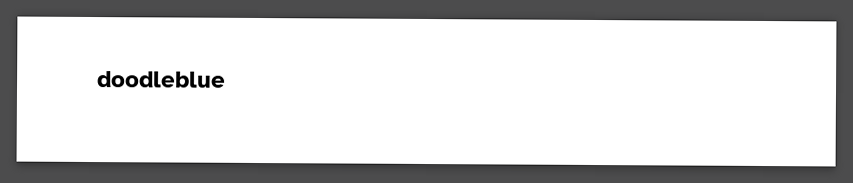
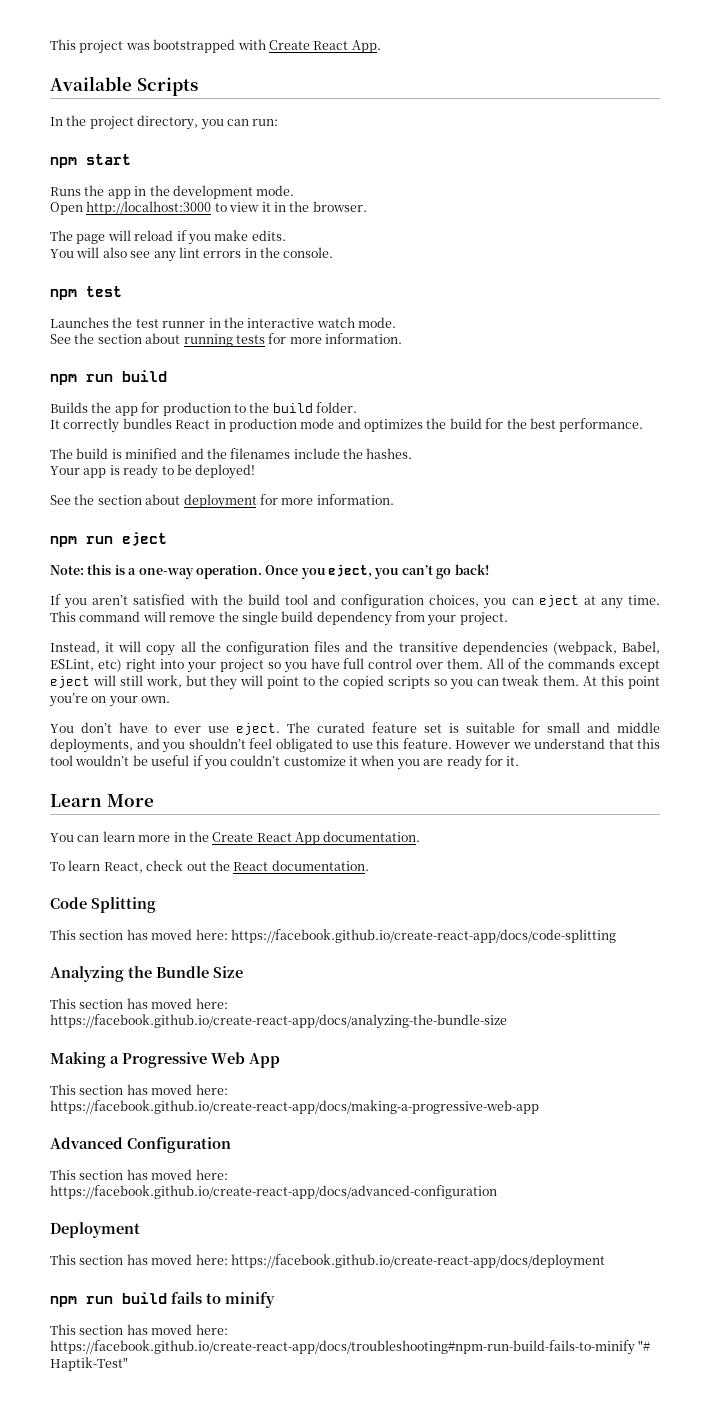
- doodleblue
+ This project was bootstrapped with Create React App.
+ Available Scripts
+ In the project directory, you can run:
+ npm start
+ Runs the app in the development mode.
+ Open http://localhost:3000 to view it in the browser.
+ The page will reload if you make edits.
+ You will also see any lint errors in the console.
+ npm test
+ Launches the test runner in the interactive watch mode.
+ See the section about running tests for more information.
+ npm run build
+ Builds the app for production to the build folder.
+ It correctly bundles React in production mode and optimizes the build for the best performance.
+ The build is minified and the filenames include the hashes.
+ Your app is ready to be deployed!
+ See the section about deployment for more information.
+ npm run eject
+ Note: this is a one-way operation. Once you eject, you can’t go back!
+ If you aren’t satisfied with the build tool and configuration choices, you can eject at any time. This command will remove the single build dependency from your project.
+ Instead, it will copy all the configuration files and the transitive dependencies (webpack, Babel, ESLint, etc) right into your project so you have full control over them. All of the commands except eject will still work, but they will point to the copied scripts so you can tweak them. At this point you’re on your own.
+ You don’t have to ever use eject. The curated feature set is suitable for small and middle deployments, and you shouldn’t feel obligated to use this feature. However we understand that this tool wouldn’t be useful if you couldn’t customize it when you are ready for it.
+ Learn More
+ You can learn more in the Create React App documentation.
+ To learn React, check out the React documentation.
+ Code Splitting
+ This section has moved here: https://facebook.github.io/create-react-app/docs/code-splitting
+ Analyzing the Bundle Size
+ This section has moved here: https://facebook.github.io/create-react-app/docs/analyzing-the-bundle-size
+ Making a Progressive Web App
+ This section has moved here: https://facebook.github.io/create-react-app/docs/making-a-progressive-web-app
+ Advanced Configuration
+ This section has moved here: https://facebook.github.io/create-react-app/docs/advanced-configuration
+ Deployment
+ This section has moved here: https://facebook.github.io/create-react-app/docs/deployment
+ npm run build fails to minify
+ This section has moved here: https://facebook.github.io/create-react-app/docs/troubleshooting#npm-run-build-fails-to-minify "# Haptik-Test"

